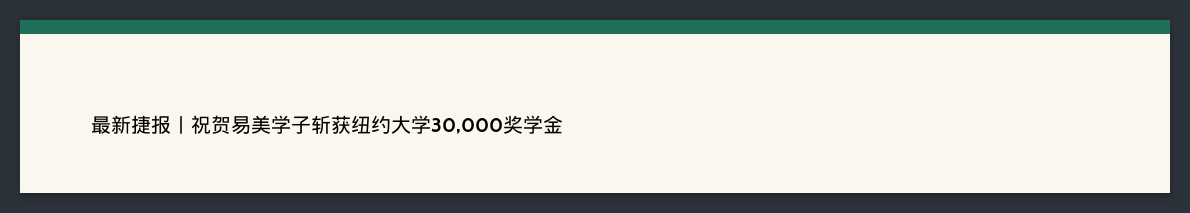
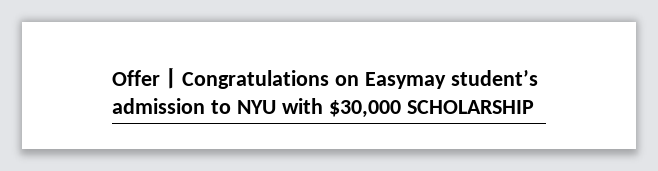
- 最新捷报丨祝贺易美学子斩获纽约大学30,000奖学金
+ Offer丨Congratulations on Easymay student’s admission to NYU with $30,000 SCHOLARSHIP

